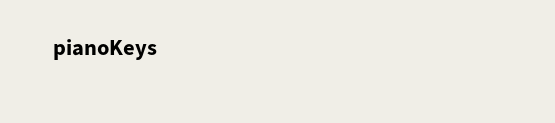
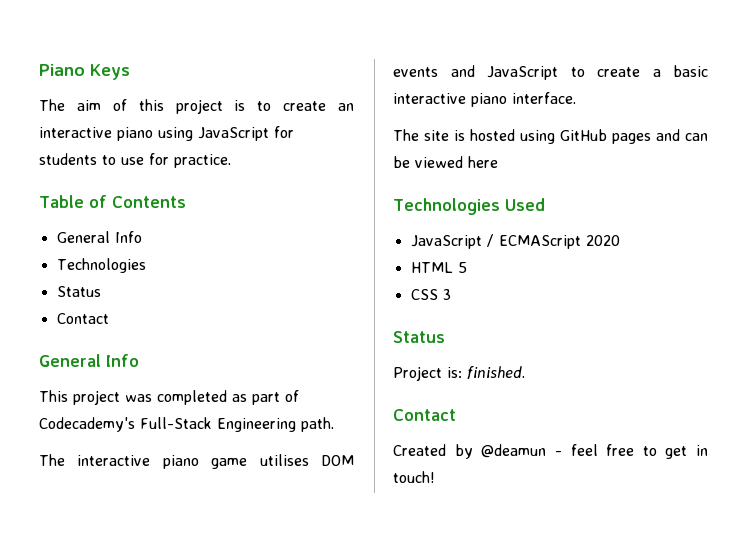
- pianoKeys
+ Piano Keys
+ The aim of this project is to create an interactive piano using JavaScript for students to use for practice.
+ Table of Contents
+ General Info
+ Technologies
+ Status
+ Contact
+ General Info
+ This project was completed as part of Codecademy's Full-Stack Engineering path.
+ The interactive piano game utilises DOM events and JavaScript to create a basic interactive piano interface.
+ The site is hosted using GitHub pages and can be viewed here
+ Technologies Used
+ JavaScript / ECMAScript 2020
+ HTML 5
+ CSS 3
+ Status
+ Project is: finished.
+ Contact
+ Created by @deamun - feel free to get in touch!

